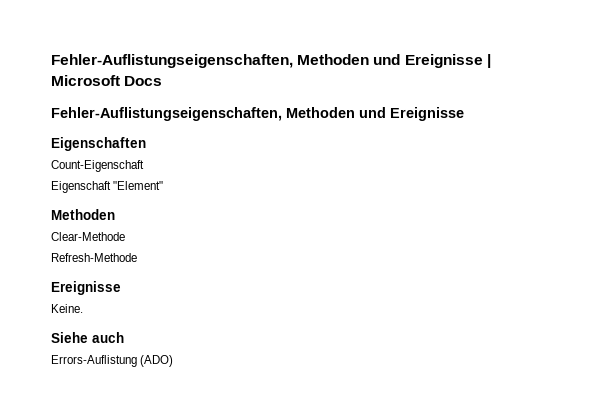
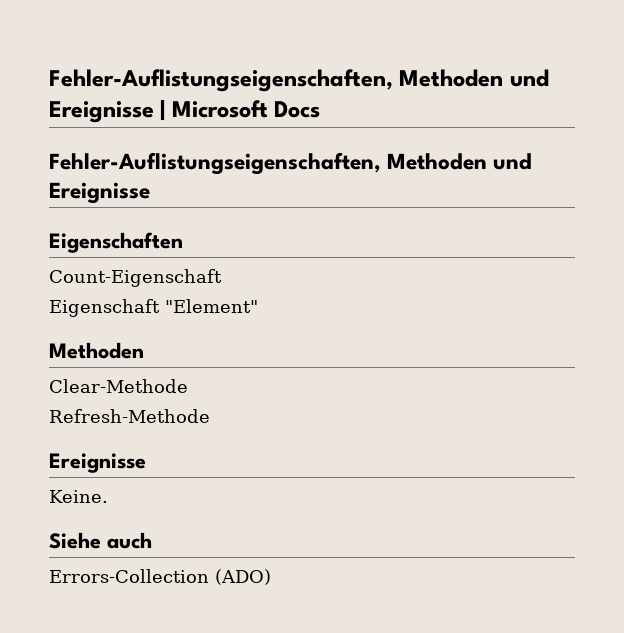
- Errors-Auflistung (ADO)
+ Errors-Collection (ADO)

